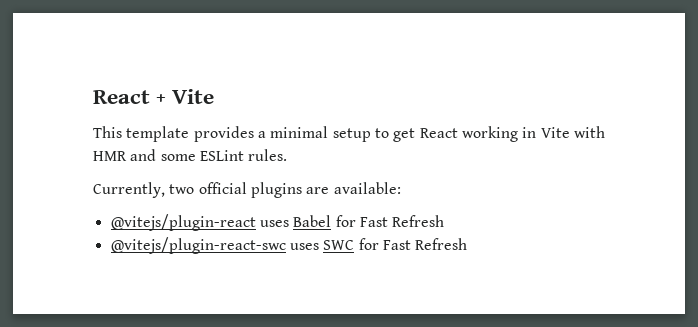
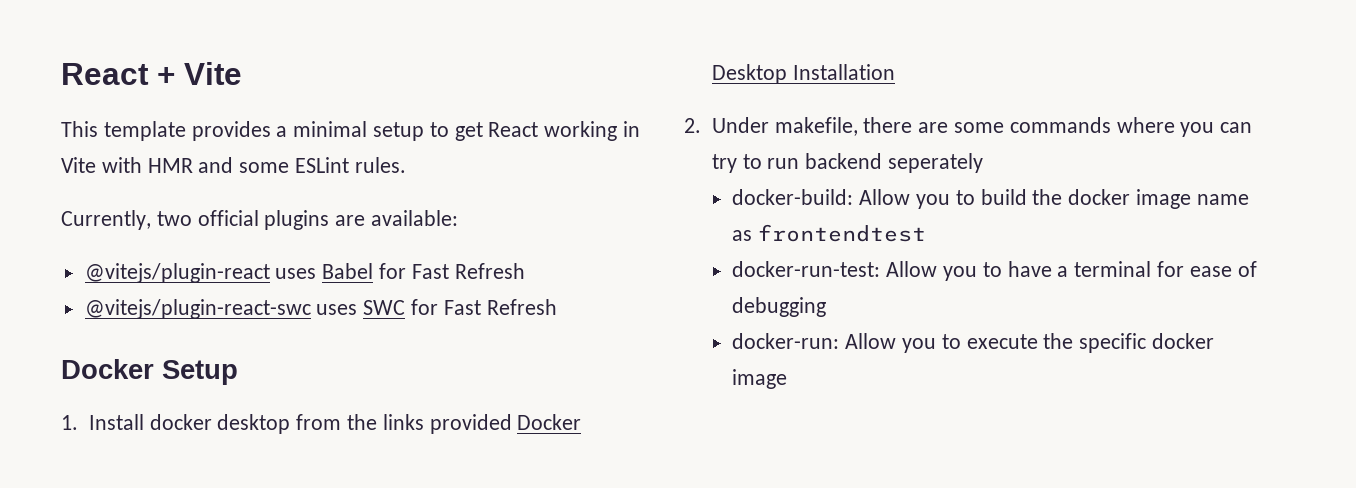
+ Docker Setup
+ 1. Install docker desktop from the links provided Docker Desktop Installation
+ 2. Under makefile, there are some commands where you can try to run backend seperately
+ docker-build: Allow you to build the docker image name as frontendtest
+ docker-run-test: Allow you to have a terminal for ease of debugging
+ docker-run: Allow you to execute the specific docker image

